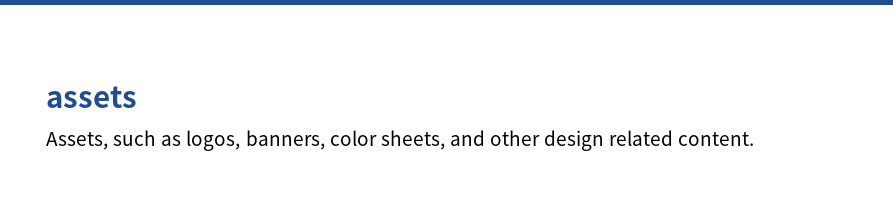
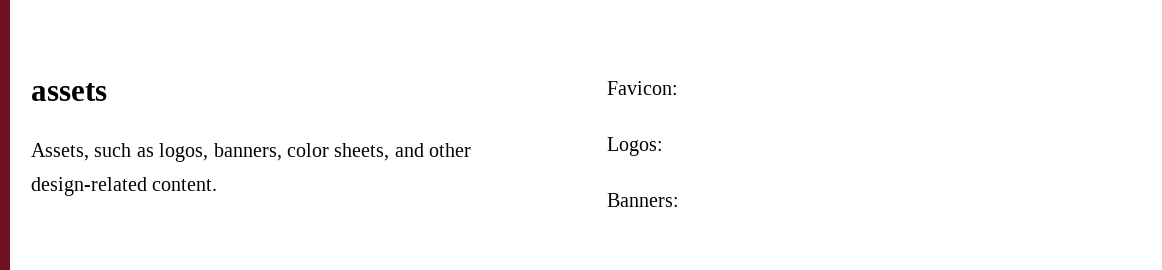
- Assets, such as logos, banners, color sheets, and other design related content.
+ Assets, such as logos, banners, color sheets, and other design-related content.
+ Favicon:
+ Logos:
+ Banners:

